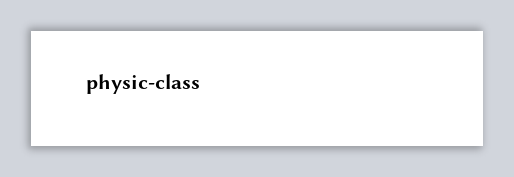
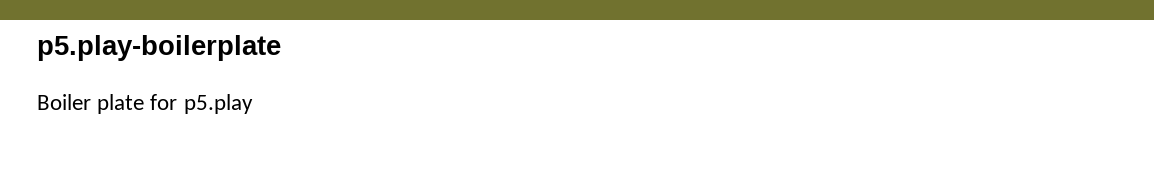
- physic-class
+ p5.play-boilerplate
+ Boiler plate for p5.play

